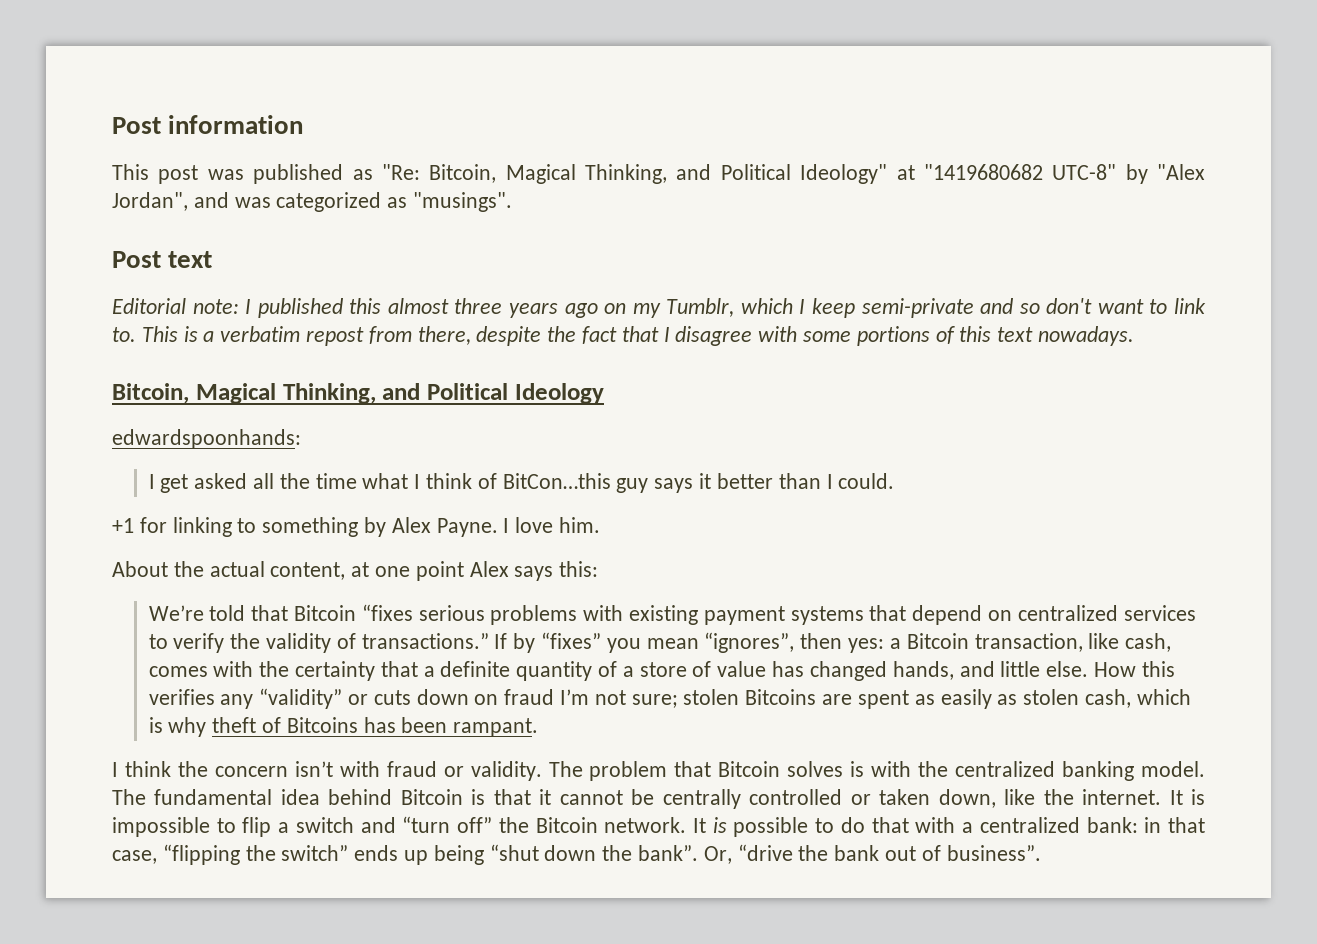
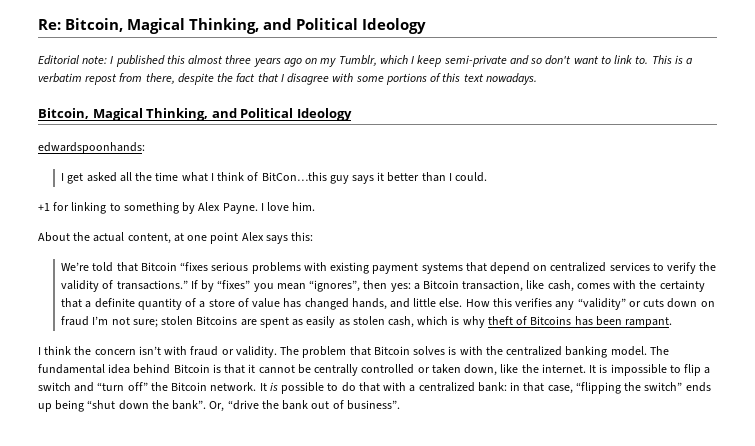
- Post information
- This post was published as "Re: Bitcoin, Magical Thinking, and Political Ideology" at "1419680682 UTC-8" by "Alex Jordan", and was categorized as "musings".
- Post text
+ Re: Bitcoin, Magical Thinking, and Political Ideology

